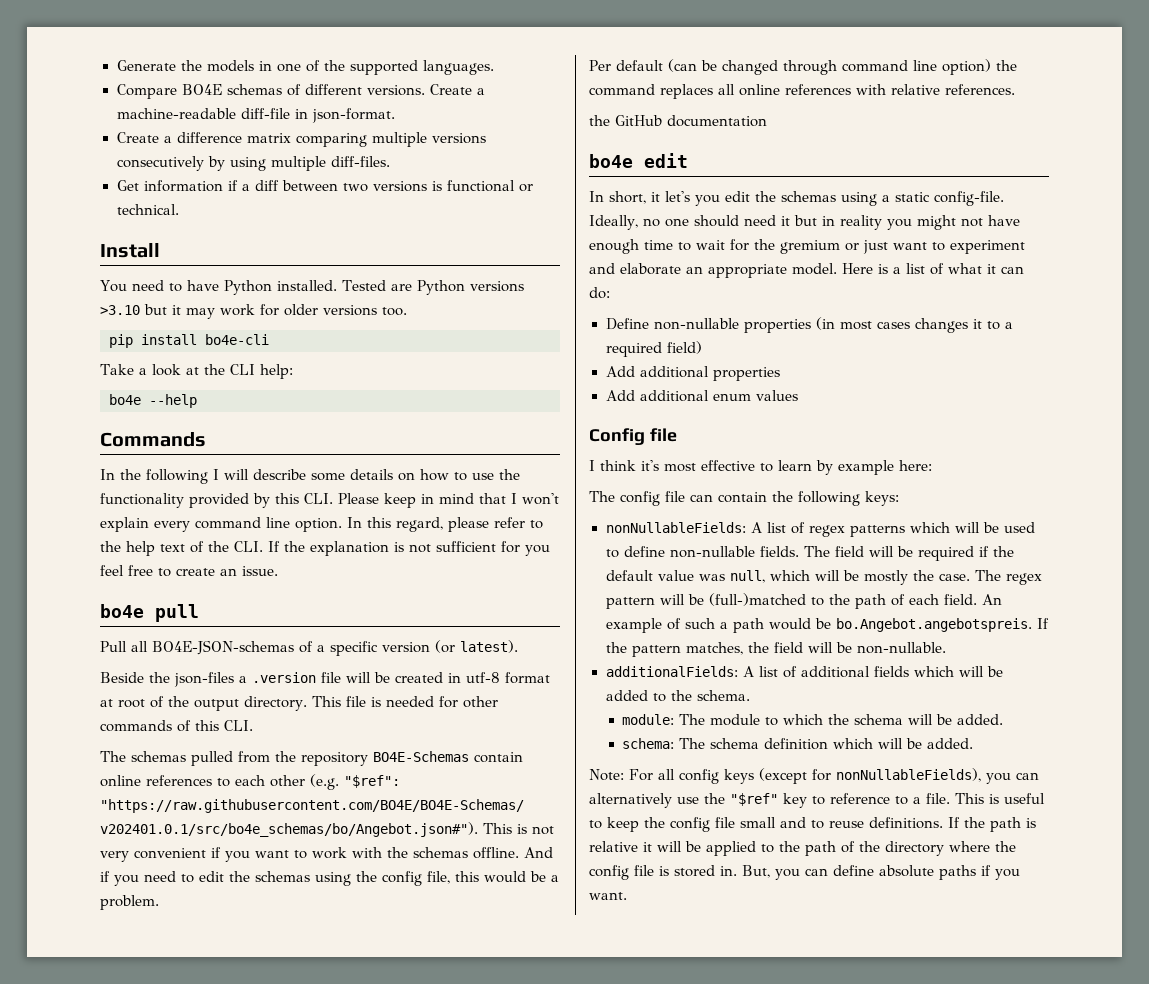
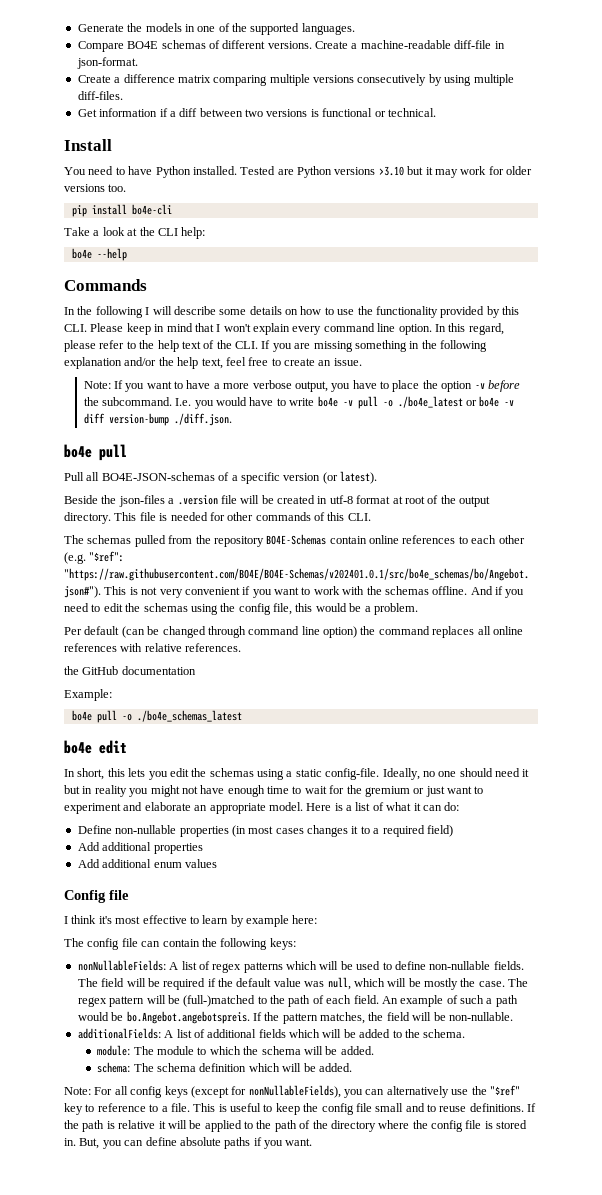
- In this regard, please refer to the help text of the CLI. If the explanation is not sufficient for you feel free to create an issue.
+ In this regard, please refer to the help text of the CLI. If you are missing something in the following explanation and/or the help text, feel free to create an issue.
+ Note: If you want to have a more verbose output, you have to place the option -v before the subcommand. I.e. you would have to write bo4e -v pull -o ./bo4e_latest or bo4e -v diff version-bump ./diff.json.
+ Example:
+ bo4e pull -o ./bo4e_schemas_latest
- In short, it let's you edit the schemas using a static config-file.
+ In short, this lets you edit the schemas using a static config-file.

